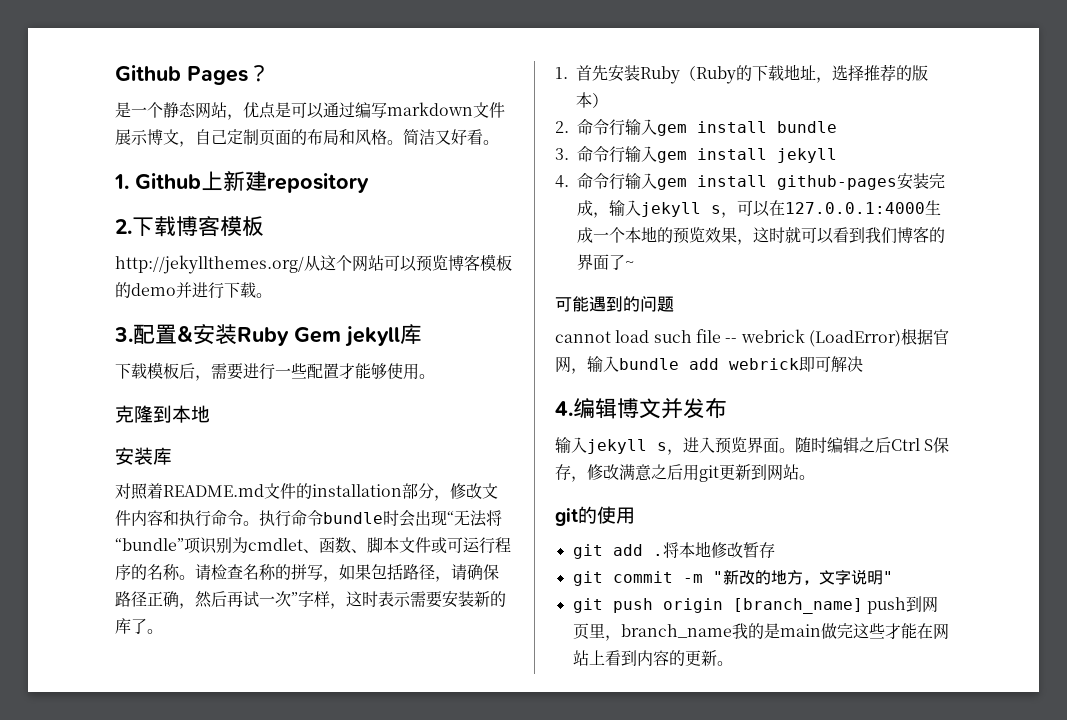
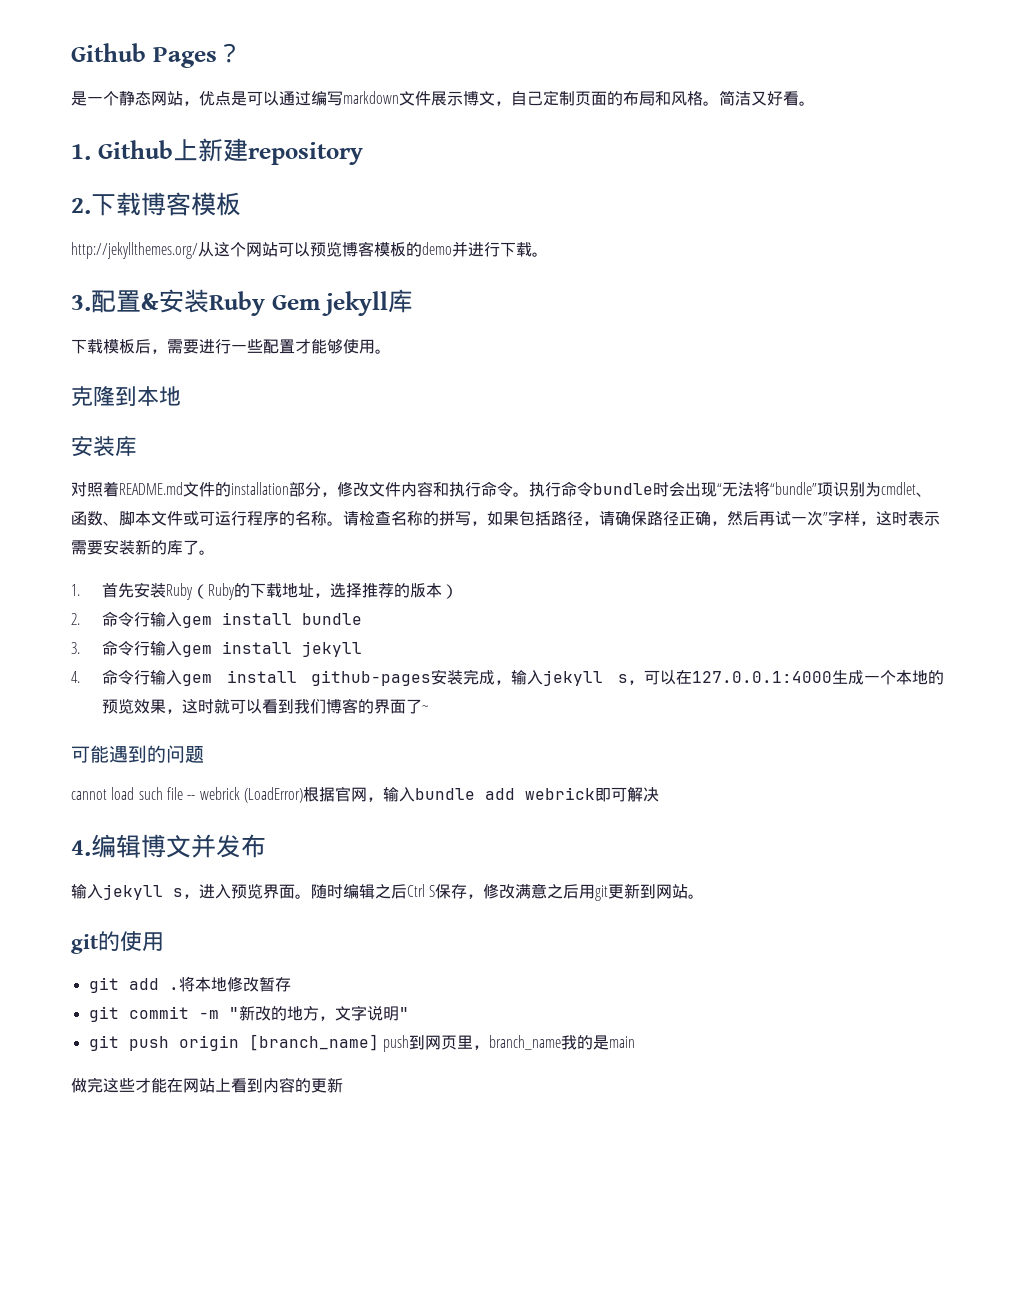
- git push origin [branch_name] push到网页里，branch_name我的是main做完这些才能在网站上看到内容的更新。
+ git push origin [branch_name] push到网页里，branch_name我的是main
+ 做完这些才能在网站上看到内容的更新

